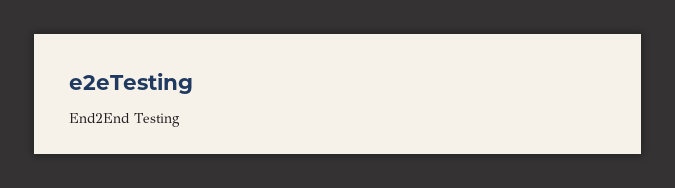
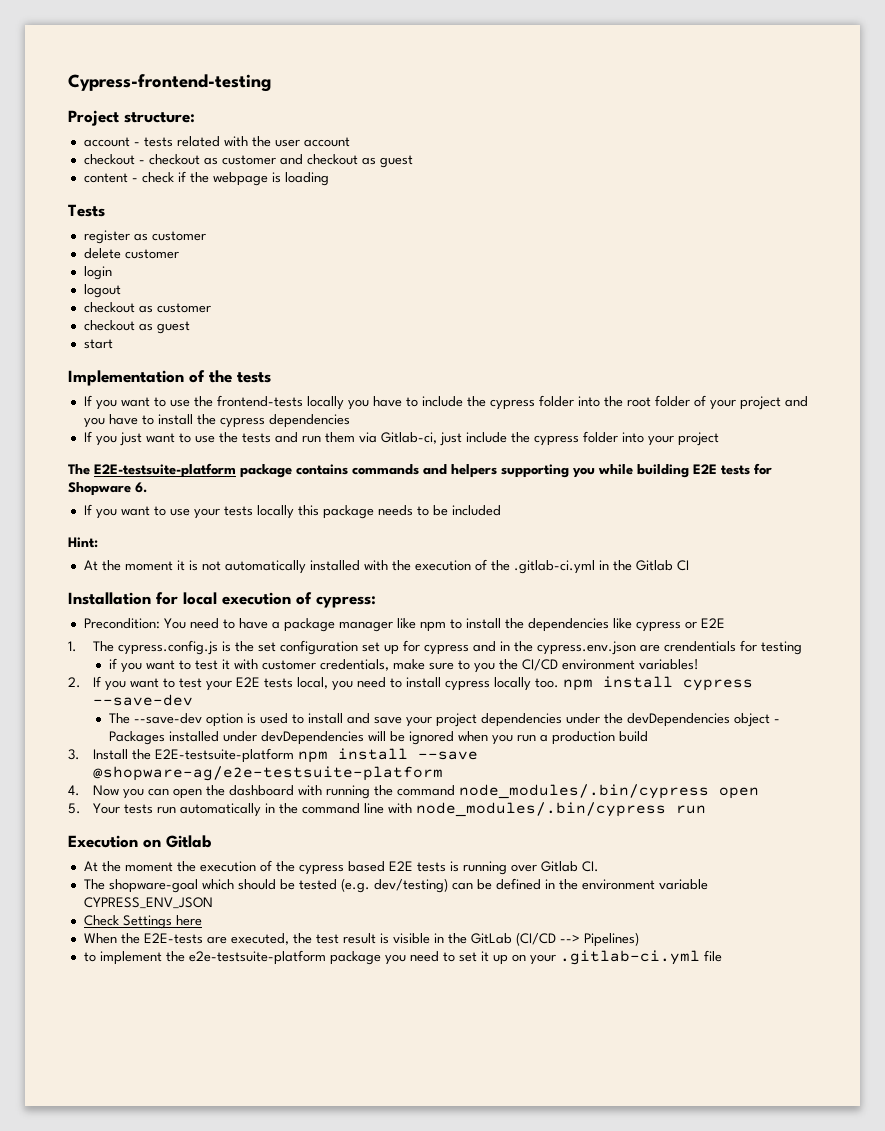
- e2eTesting
- End2End Testing
+ Cypress-frontend-testing
+ Project structure:
+ account - tests related with the user account
+ checkout - checkout as customer and checkout as guest
+ content - check if the webpage is loading
+ Tests
+ register as customer
+ delete customer
+ login
+ logout
+ checkout as customer
+ checkout as guest
+ start
+ Implementation of the tests
+ If you want to use the frontend-tests locally you have to include the cypress folder into the root folder of your project and you have to install the cypress dependencies
+ If you just want to use the tests and run them via Gitlab-ci, just include the cypress folder into your project
+ The E2E-testsuite-platform package contains commands and helpers supporting you while building E2E tests for Shopware 6.
+ If you want to use your tests locally this package needs to be included
+ Hint:
+ At the moment it is not automatically installed with the execution of the .gitlab-ci.yml in the Gitlab CI
+ Installation for local execution of cypress:
+ Precondition: You need to have a package manager like npm to install the dependencies like cypress or E2E
+ 1. The cypress.config.js is the set configuration set up for cypress and in the cypress.env.json are crendentials for testing
+ if you want to test it with customer credentials, make sure to you the CI/CD environment variables!
+ 2. If you want to test your E2E tests local, you need to install cypress locally too. npm install cypress --save-dev
+ The --save-dev option is used to install and save your project dependencies under the devDependencies object - Packages installed under devDependencies will be ignored when you run a production build
+ 3. Install the E2E-testsuite-platform npm install --save @shopware-ag/e2e-testsuite-platform
+ 4. Now you can open the dashboard with running the command node_modules/.bin/cypress open
+ 5. Your tests run automatically in the command line with node_modules/.bin/cypress run
+ Execution on Gitlab
+ At the moment the execution of the cypress based E2E tests is running over Gitlab CI.
+ The shopware-goal which should be tested (e.g. dev/testing) can be defined in the environment variable CYPRESS_ENV_JSON
+ Check Settings here
+ When the E2E-tests are executed, the test result is visible in the GitLab (CI/CD --> Pipelines)
+ to implement the e2e-testsuite-platform package you need to set it up on your .gitlab-ci.yml file

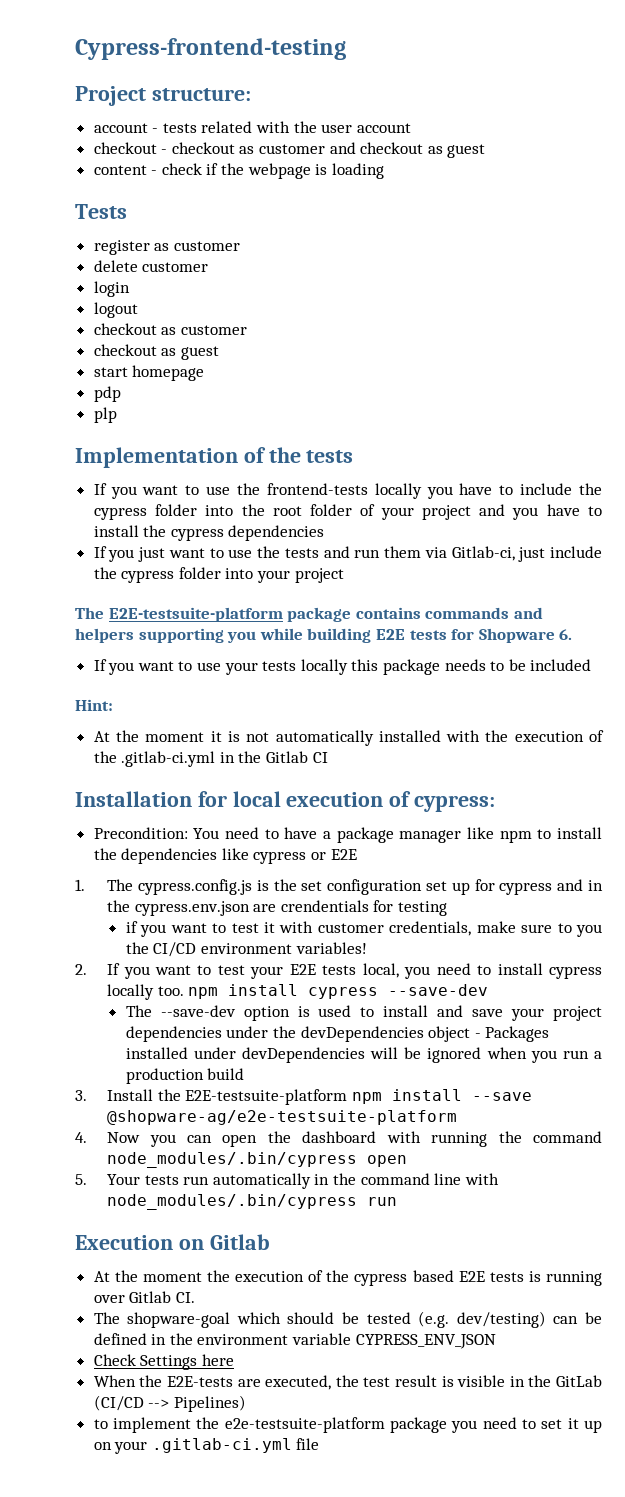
- start
+ start homepage
+ pdp
+ plp

